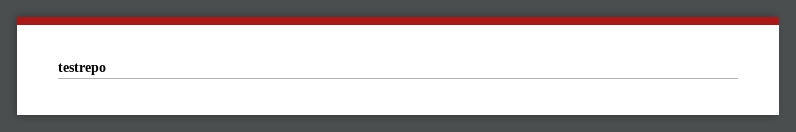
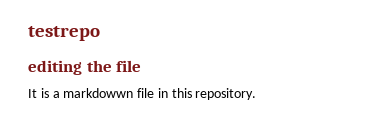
+ editing the file
+ It is a markdowwn file in this repository.

